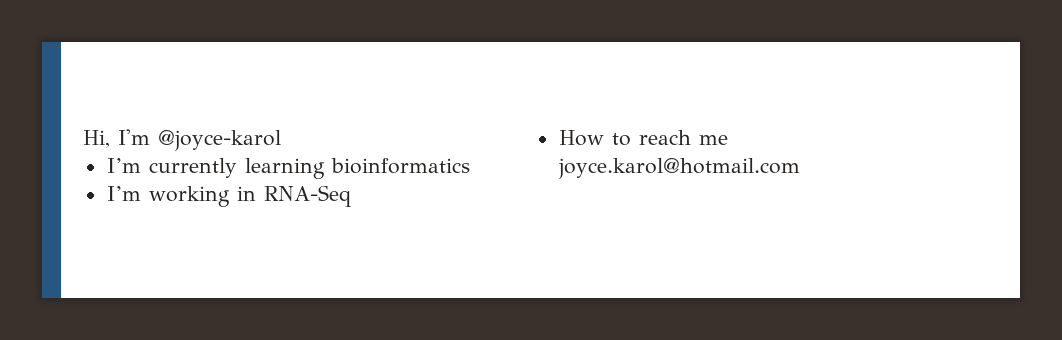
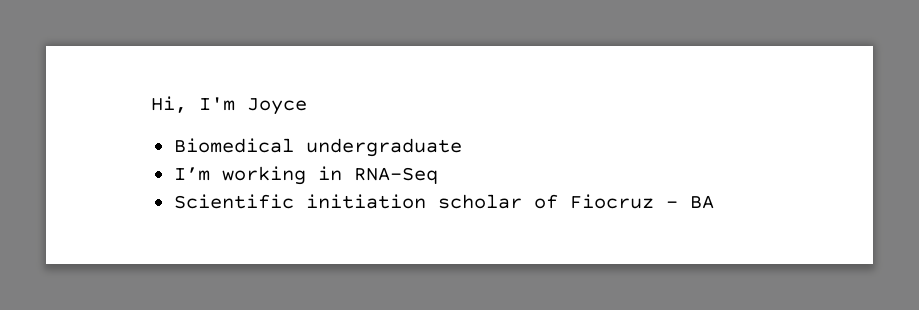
- Hi, I'm @joyce-karol
- I’m currently learning bioinformatics
+ Hi, I'm Joyce
+ Biomedical undergraduate
- How to reach me joyce.karol@hotmail.com
+ Scientific initiation scholar of Fiocruz - BA

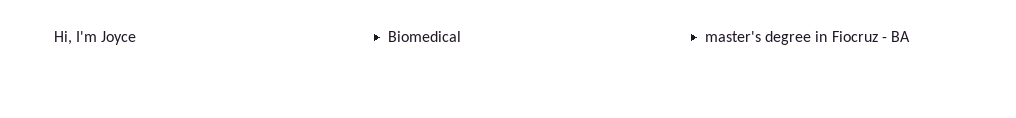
- Biomedical undergraduate
- I’m working in RNA-Seq
- Scientific initiation scholar of Fiocruz - BA
+ Biomedical
+ master's degree in Fiocruz - BA

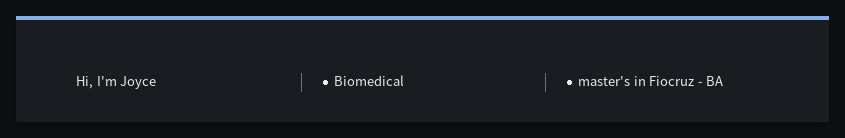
- master's degree in Fiocruz - BA
+ master's in Fiocruz - BA

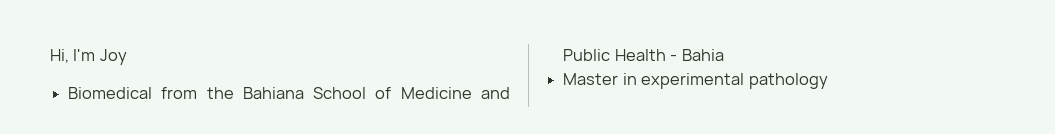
- Hi, I'm Joyce
+ Hi, I'm Joy
- Biomedical
- master's in Fiocruz - BA
+ Biomedical from the Bahiana School of Medicine and Public Health - Bahia
+ Master in experimental pathology

